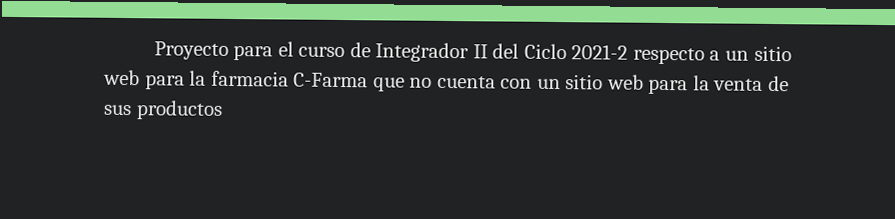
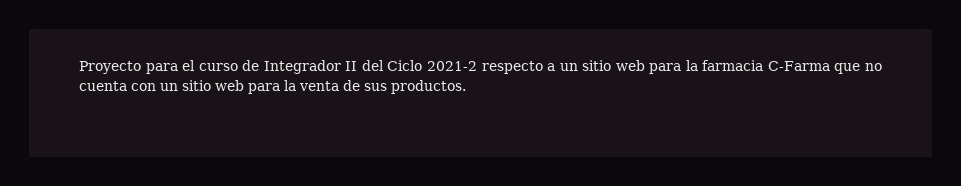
- Proyecto para el curso de Integrador II del Ciclo 2021-2 respecto a un sitio web para la farmacia C-Farma que no cuenta con un sitio web para la venta de sus productos
+ Proyecto para el curso de Integrador II del Ciclo 2021-2 respecto a un sitio web para la farmacia C-Farma que no cuenta con un sitio web para la venta de sus productos.

